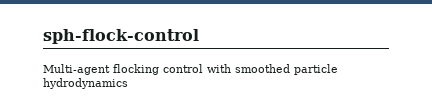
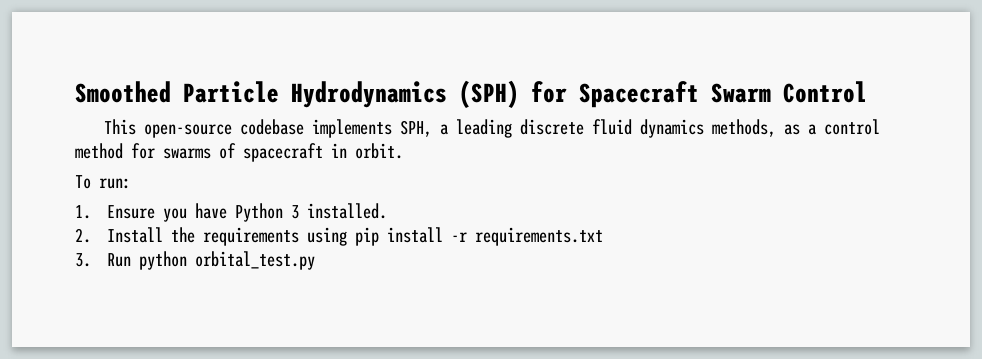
- sph-flock-control
- Multi-agent flocking control with smoothed particle hydrodynamics
+ Smoothed Particle Hydrodynamics (SPH) for Spacecraft Swarm Control
+ This open-source codebase implements SPH, a leading discrete fluid dynamics methods, as a control method for swarms of spacecraft in orbit.
+ To run:
+ 1. Ensure you have Python 3 installed.
+ 2. Install the requirements using pip install -r requirements.txt
+ 3. Run python orbital_test.py

